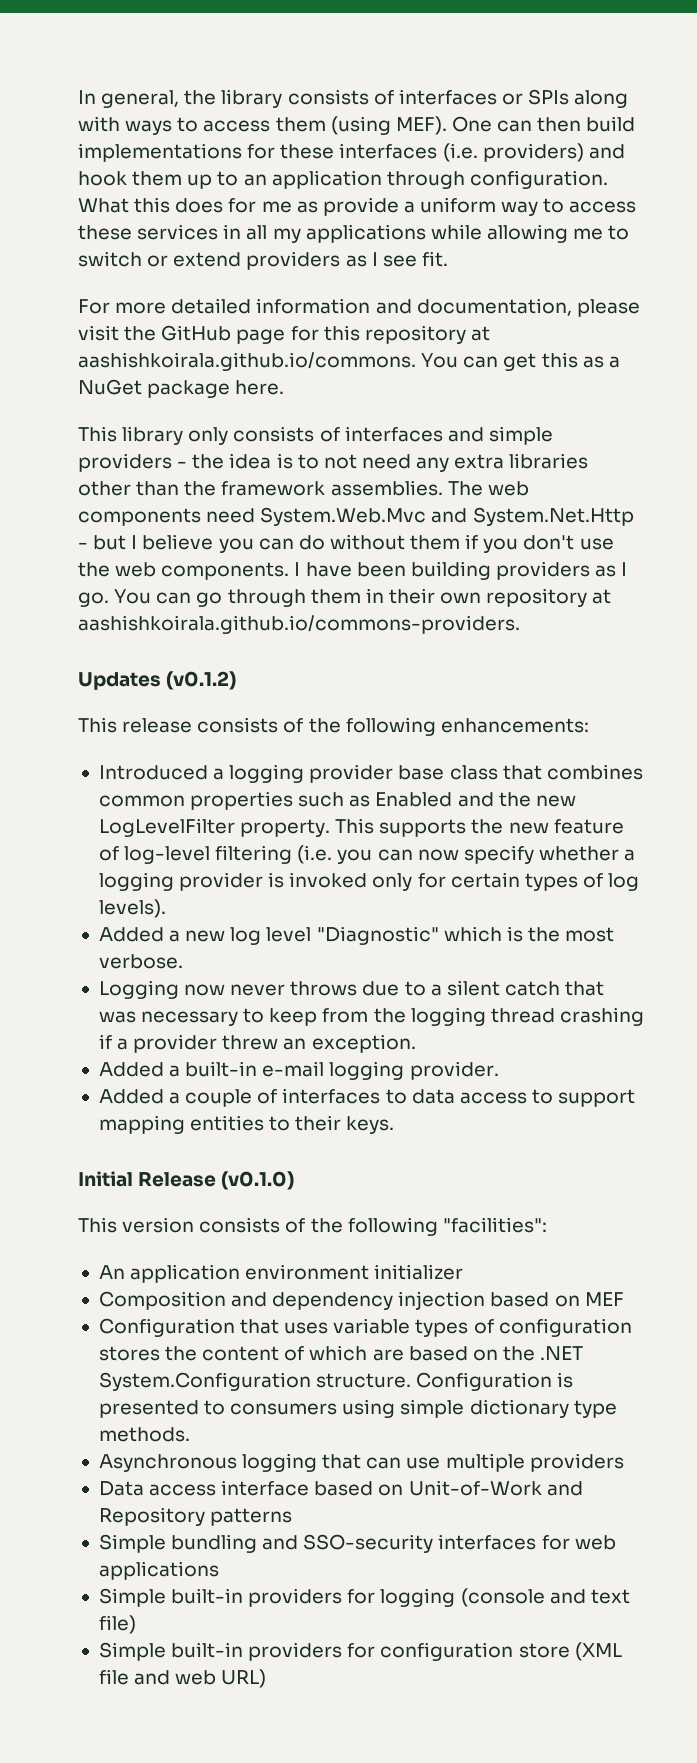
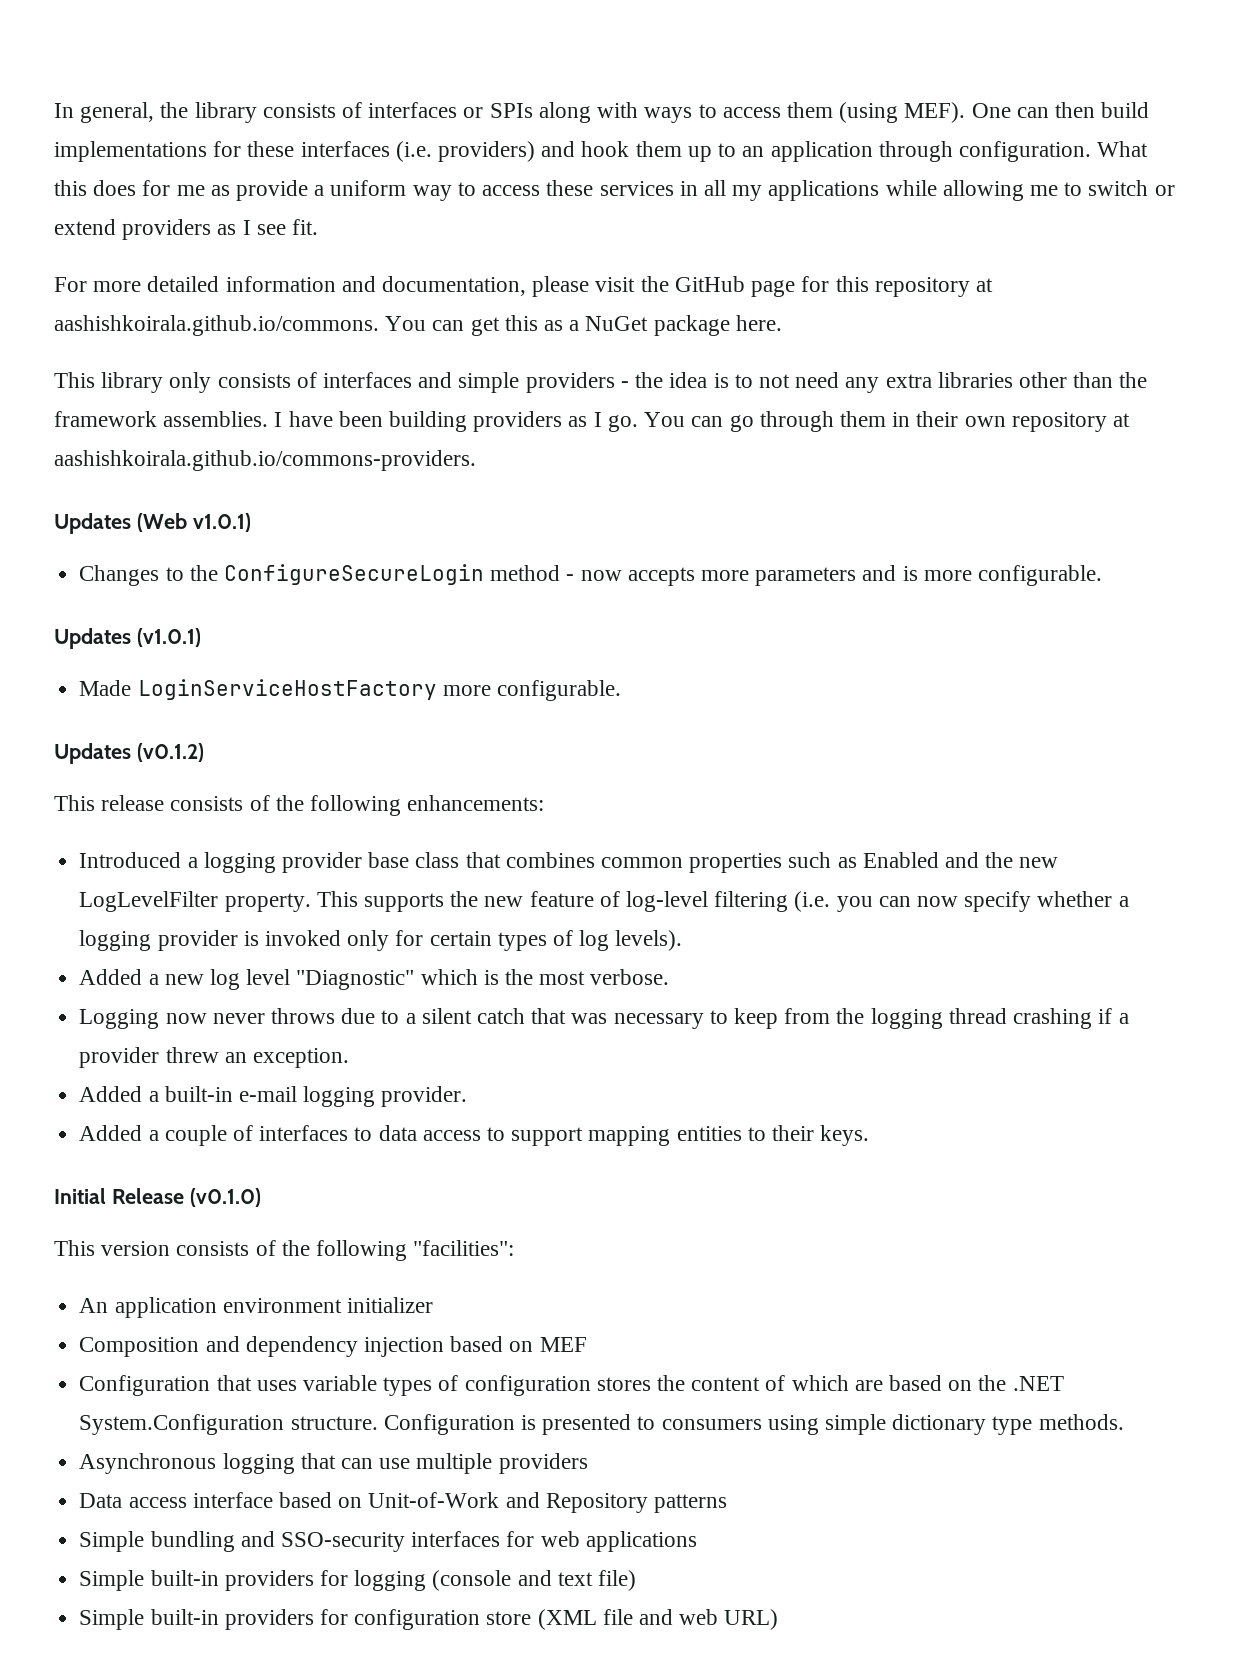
- The web components need System.Web.Mvc and System.Net.Http - but I believe you can do without them if you don't use the web components.
+ Updates (Web v1.0.1)
+ Changes to the ConfigureSecureLogin method - now accepts more parameters and is more configurable.
+ Updates (v1.0.1)
+ Made LoginServiceHostFactory more configurable.

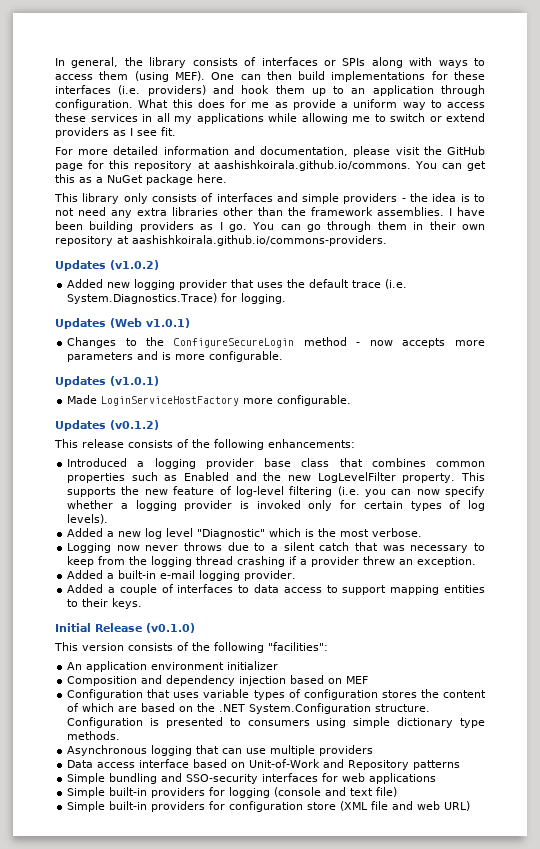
+ Updates (v1.0.2)
+ Added new logging provider that uses the default trace (i.e. System.Diagnostics.Trace) for logging.

